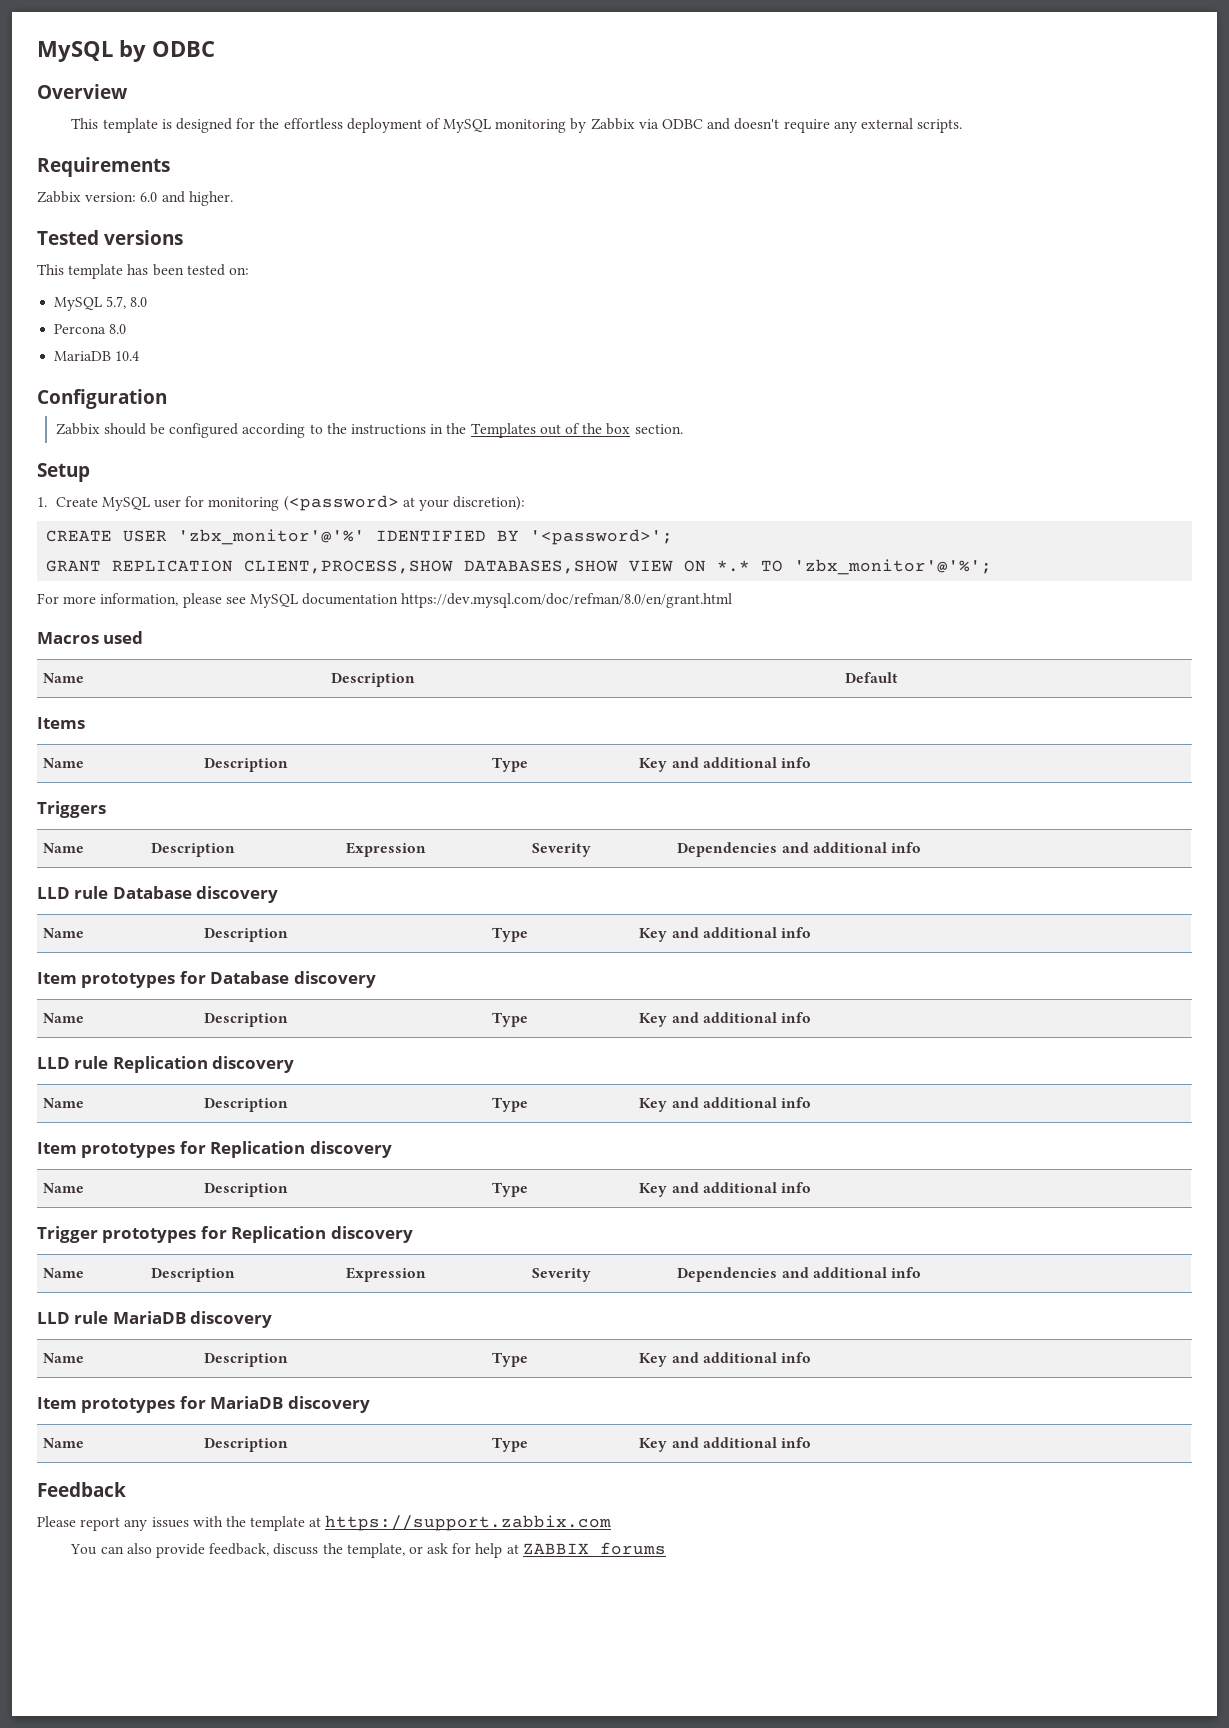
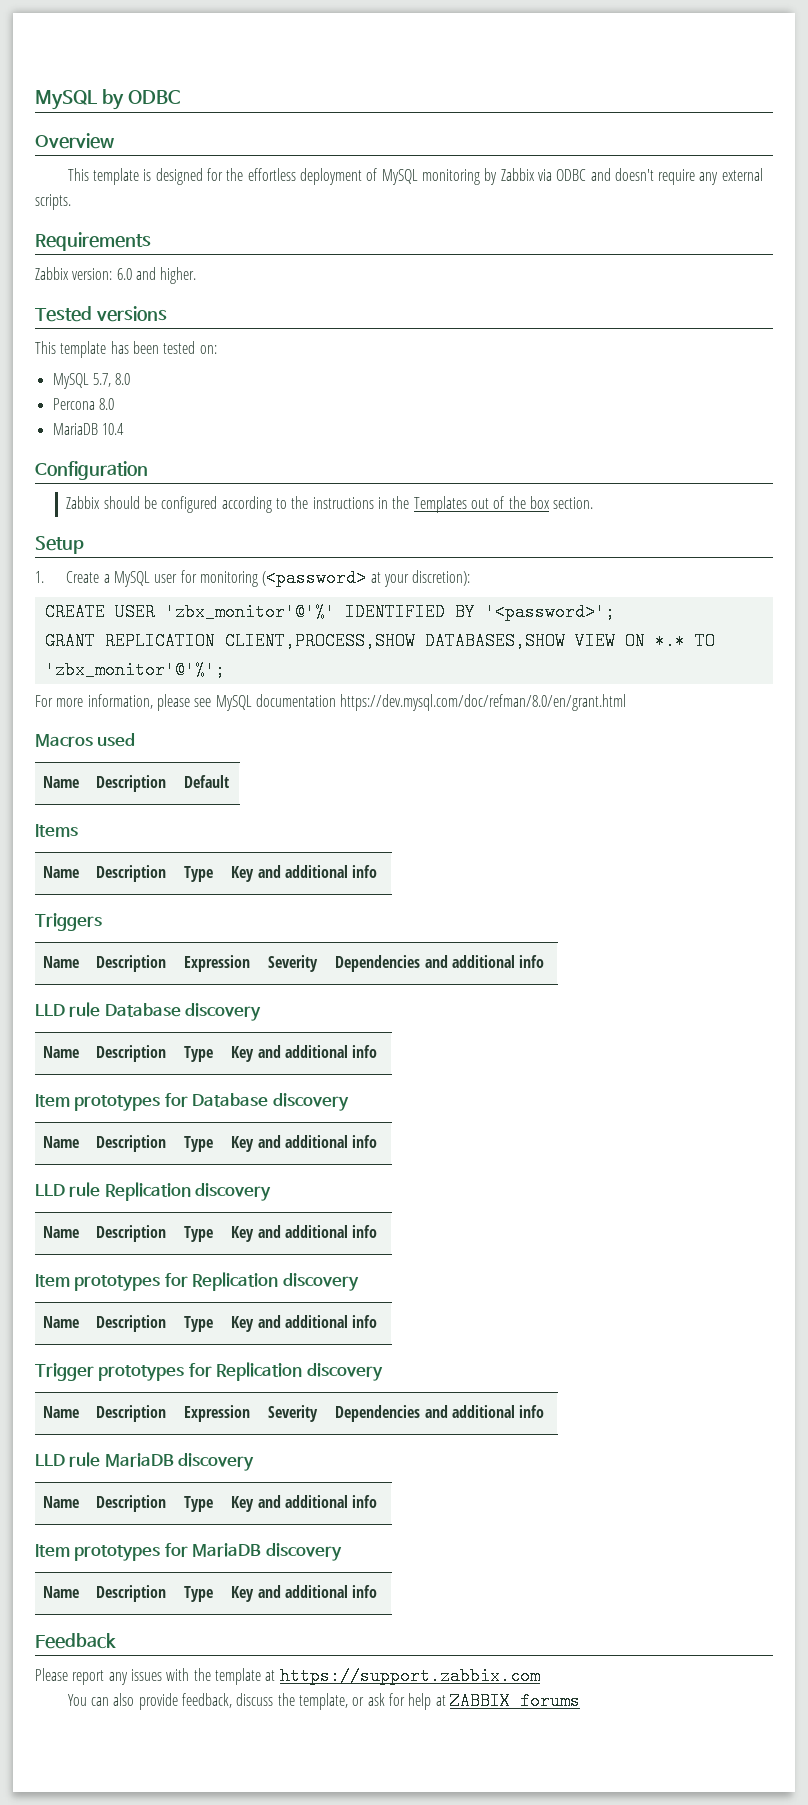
- 1. Create MySQL user for monitoring (<password> at your discretion):
+ 1. Create a MySQL user for monitoring (<password> at your discretion):

